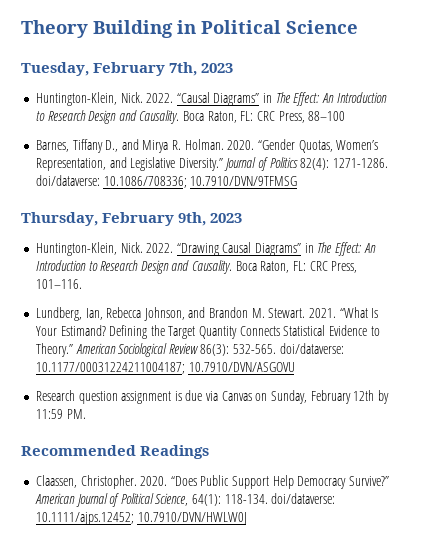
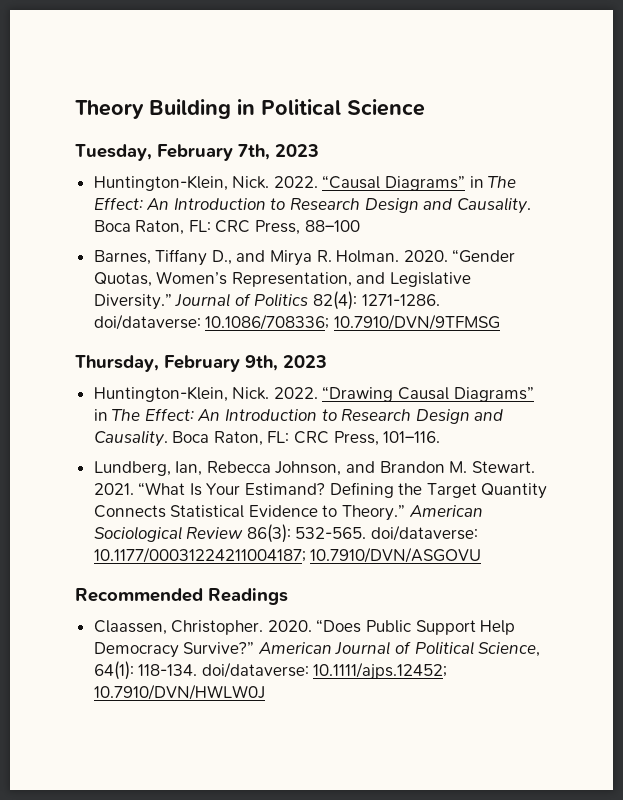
- Research question assignment is due via Canvas on Sunday, February 12th by 11:59 PM.

